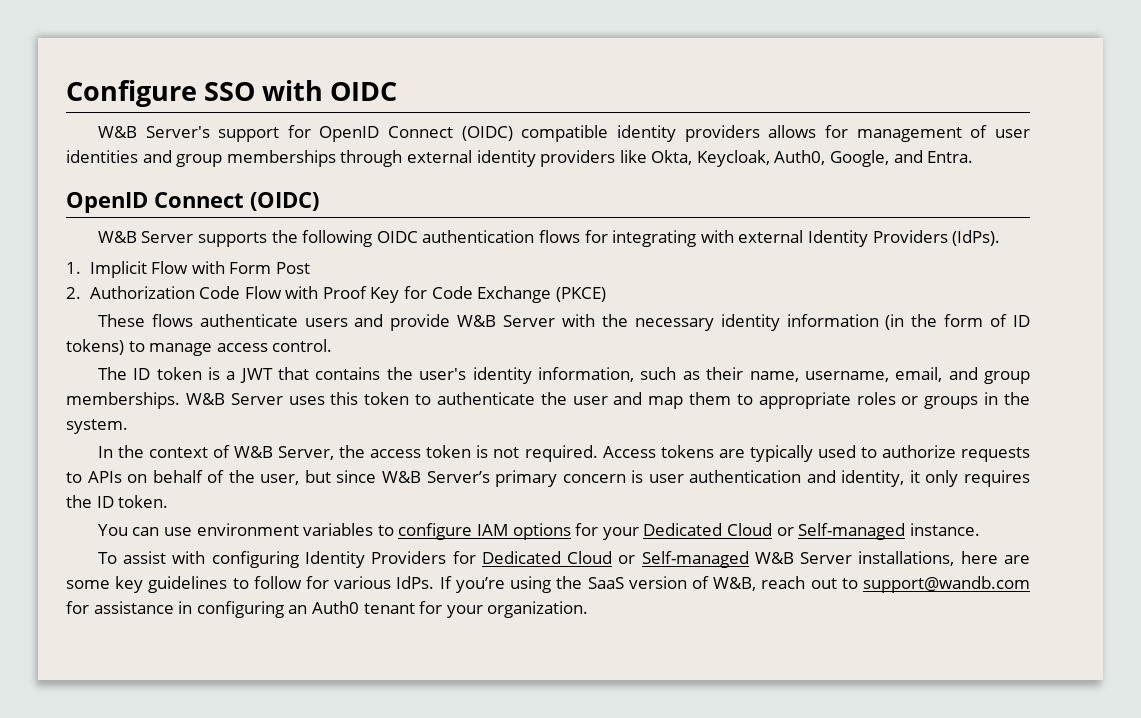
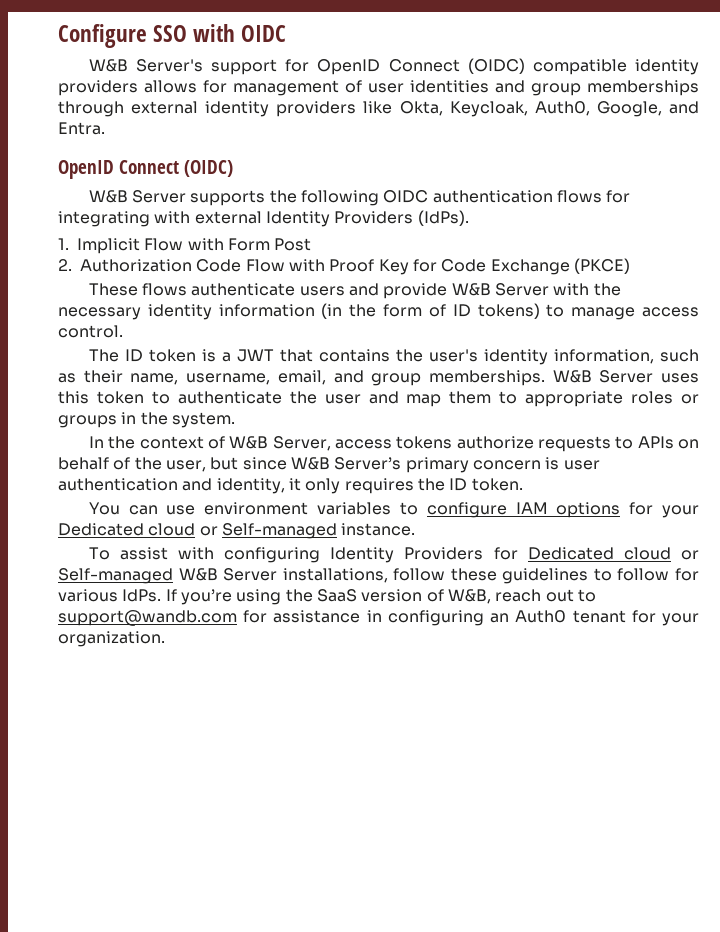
- In the context of W&B Server, the access token is not required. Access tokens are typically used to authorize requests to APIs on behalf of the user, but since W&B Server’s primary concern is user authentication and identity, it only requires the ID token.
+ In the context of W&B Server, access tokens authorize requests to APIs on behalf of the user, but since W&B Server’s primary concern is user authentication and identity, it only requires the ID token.
- You can use environment variables to configure IAM options for your Dedicated Cloud or Self-managed instance.
+ You can use environment variables to configure IAM options for your Dedicated cloud or Self-managed instance.
- To assist with configuring Identity Providers for Dedicated Cloud or Self-managed W&B Server installations, here are some key guidelines to follow for various IdPs.
+ To assist with configuring Identity Providers for Dedicated cloud or Self-managed W&B Server installations, follow these guidelines to follow for various IdPs.

